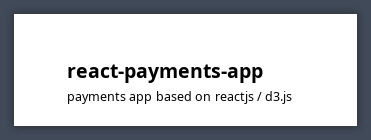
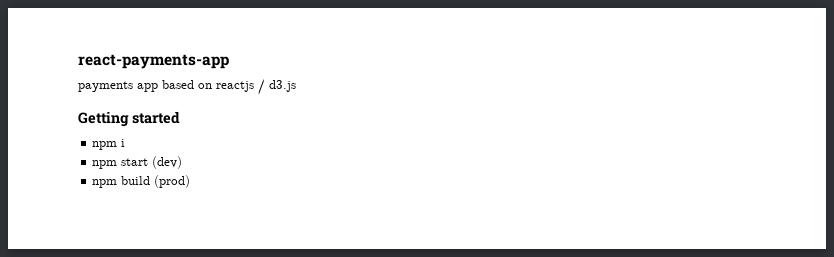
+ Getting started
+ npm i
+ npm start (dev)
+ npm build (prod)

